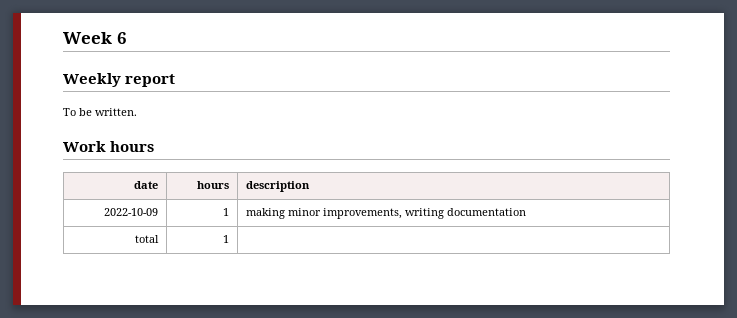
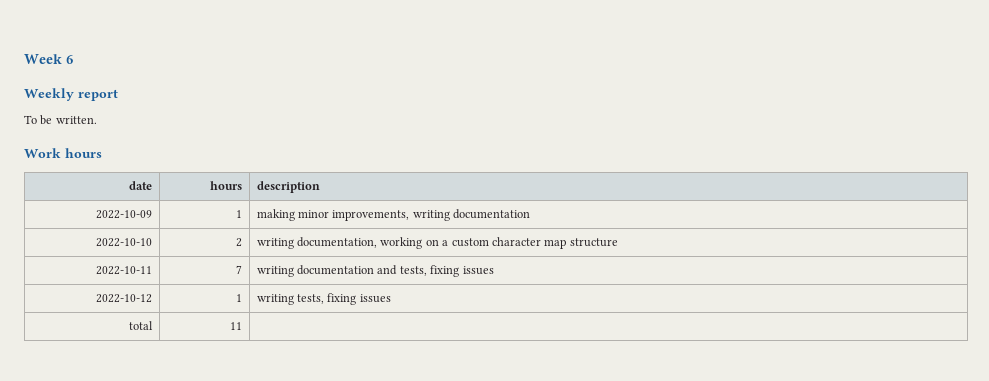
- total | 1 |
+ 2022-10-10 | 2 | writing documentation, working on a custom character map structure
+ 2022-10-11 | 7 | writing documentation and tests, fixing issues
+ 2022-10-12 | 1 | writing tests, fixing issues
+ total | 11 |

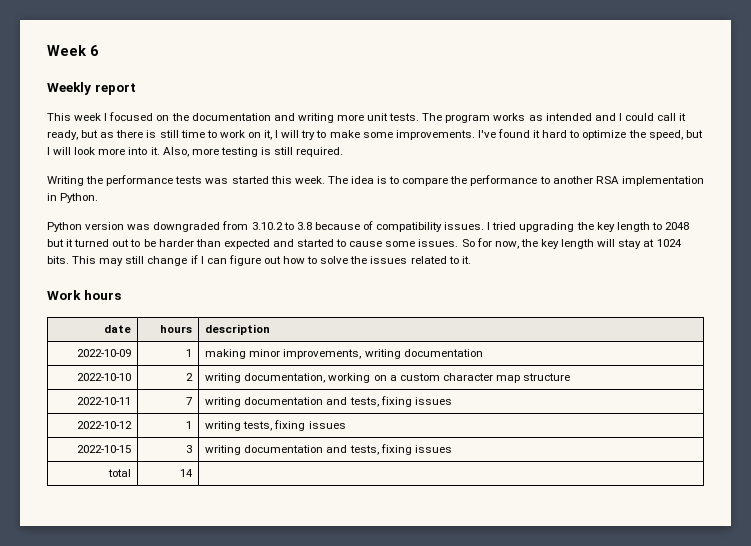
- To be written.
+ This week I focused on the documentation and writing more unit tests. The program works as intended and I could call it ready, but as there is still time to work on it, I will try to make some improvements. I've found it hard to optimize the speed, but I will look more into it. Also, more testing is still required.
+ Writing the performance tests was started this week. The idea is to compare the performance to another RSA implementation in Python.
+ Python version was downgraded from 3.10.2 to 3.8 because of compatibility issues. I tried upgrading the key length to 2048 but it turned out to be harder than expected and started to cause some issues. So for now, the key length will stay at 1024 bits. This may still change if I can figure out how to solve the issues related to it.
+ 2022-10-15 | 3 | writing documentation and tests, fixing issues
- total | 11 |
+ total | 14 |

